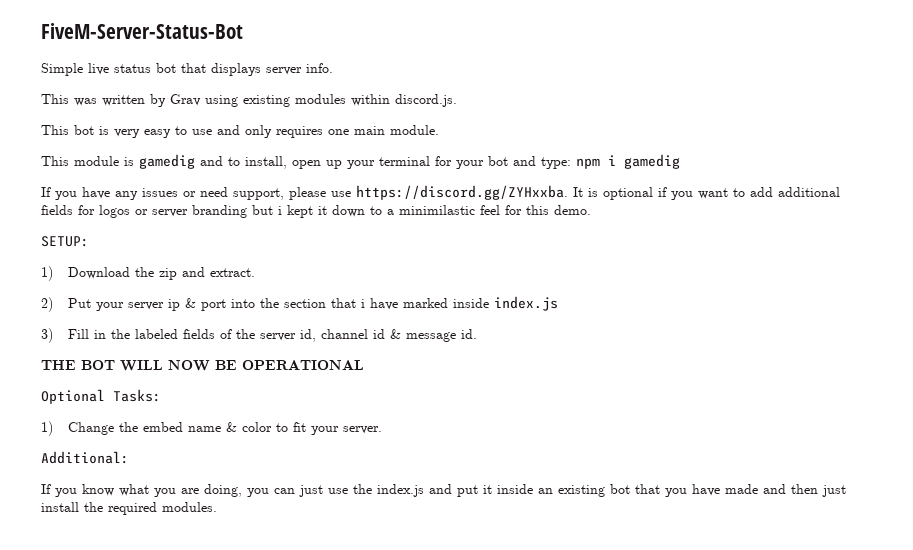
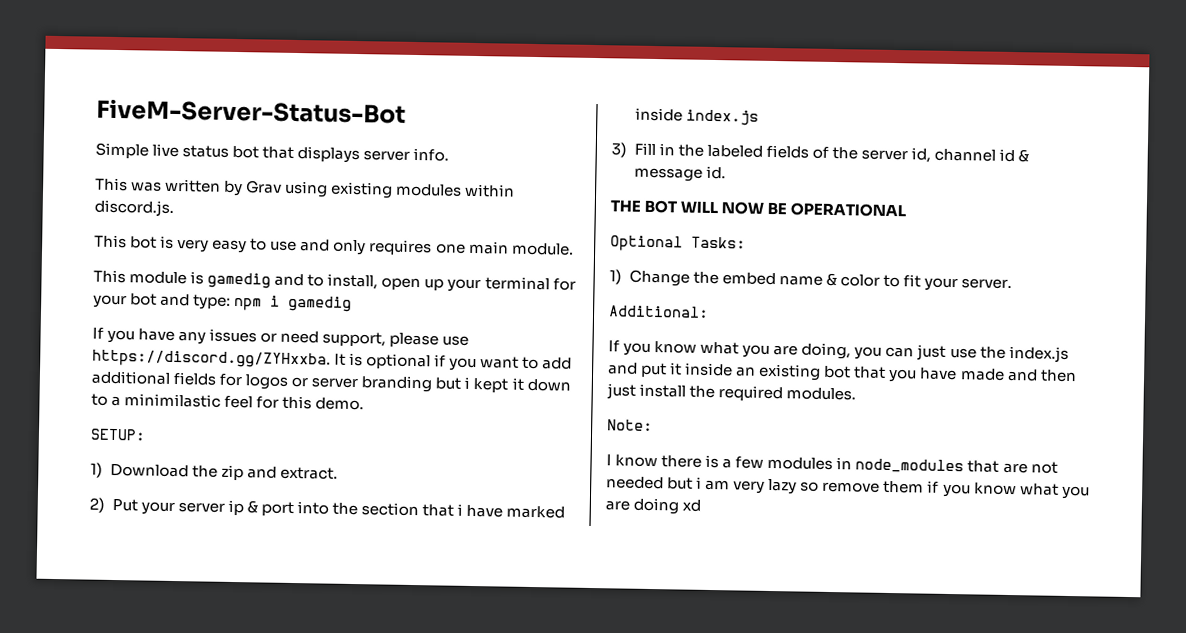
+ Note:
+ I know there is a few modules in node_modules that are not needed but i am very lazy so remove them if you know what you are doing xd

